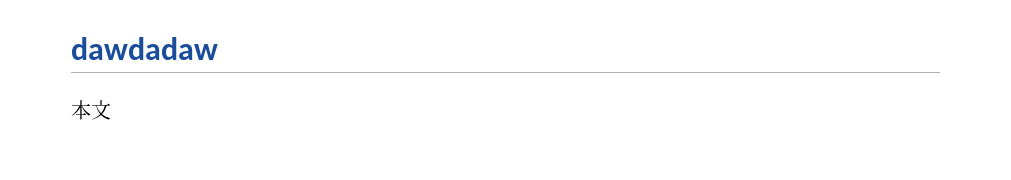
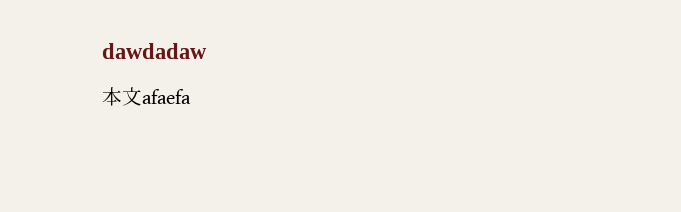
- 本文
+ 本文afaefa

